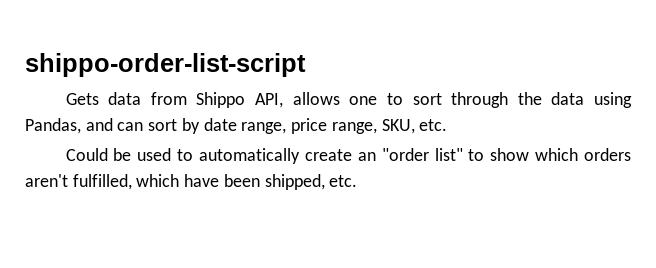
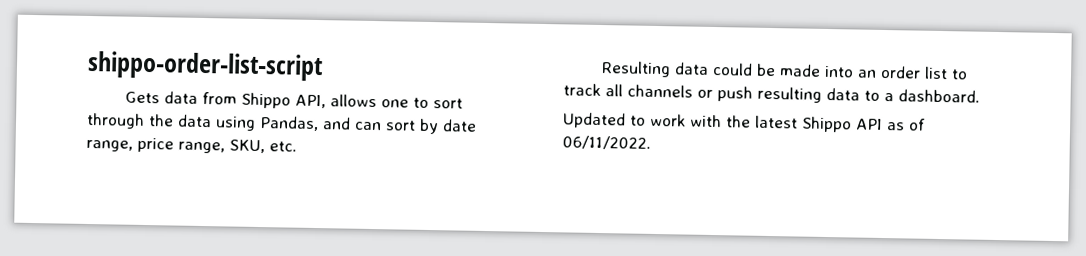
- Could be used to automatically create an "order list" to show which orders aren't fulfilled, which have been shipped, etc.
+ Resulting data could be made into an order list to track all channels or push resulting data to a dashboard.
+ Updated to work with the latest Shippo API as of 06/11/2022.

